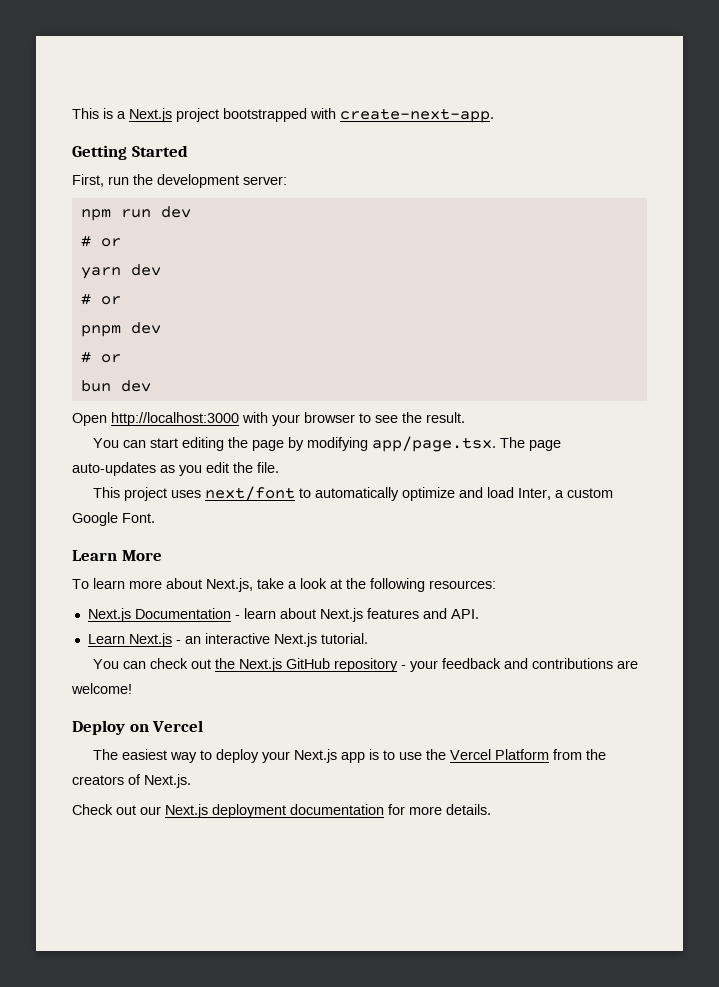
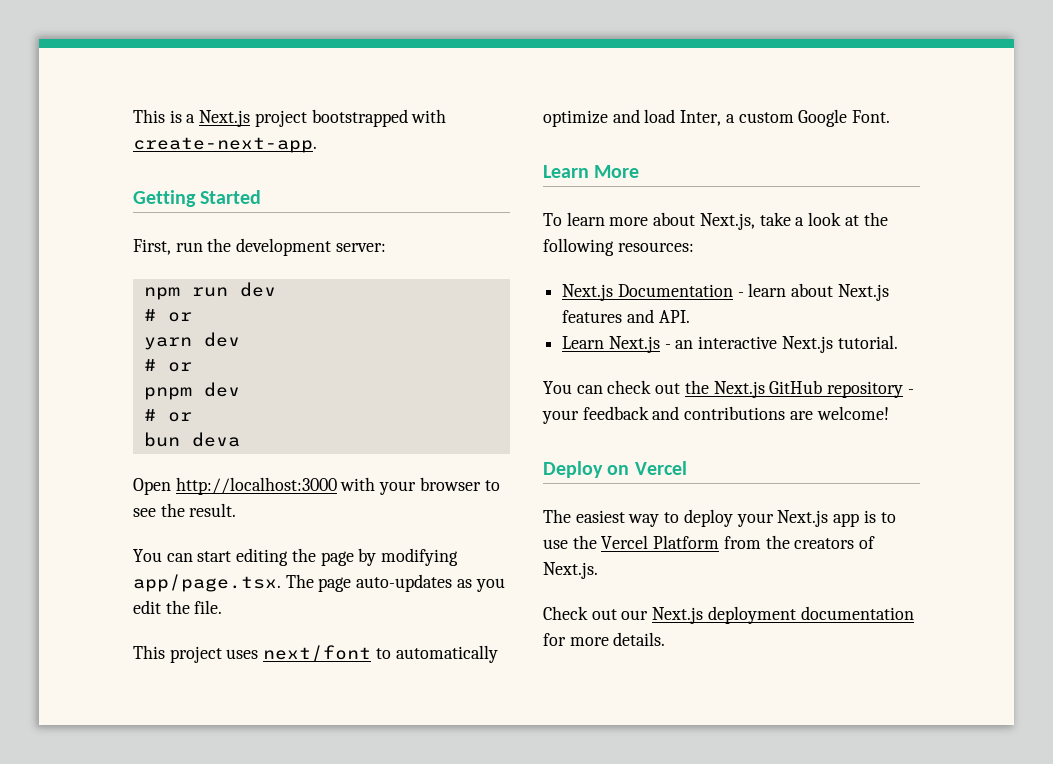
- bun dev
+ bun deva

